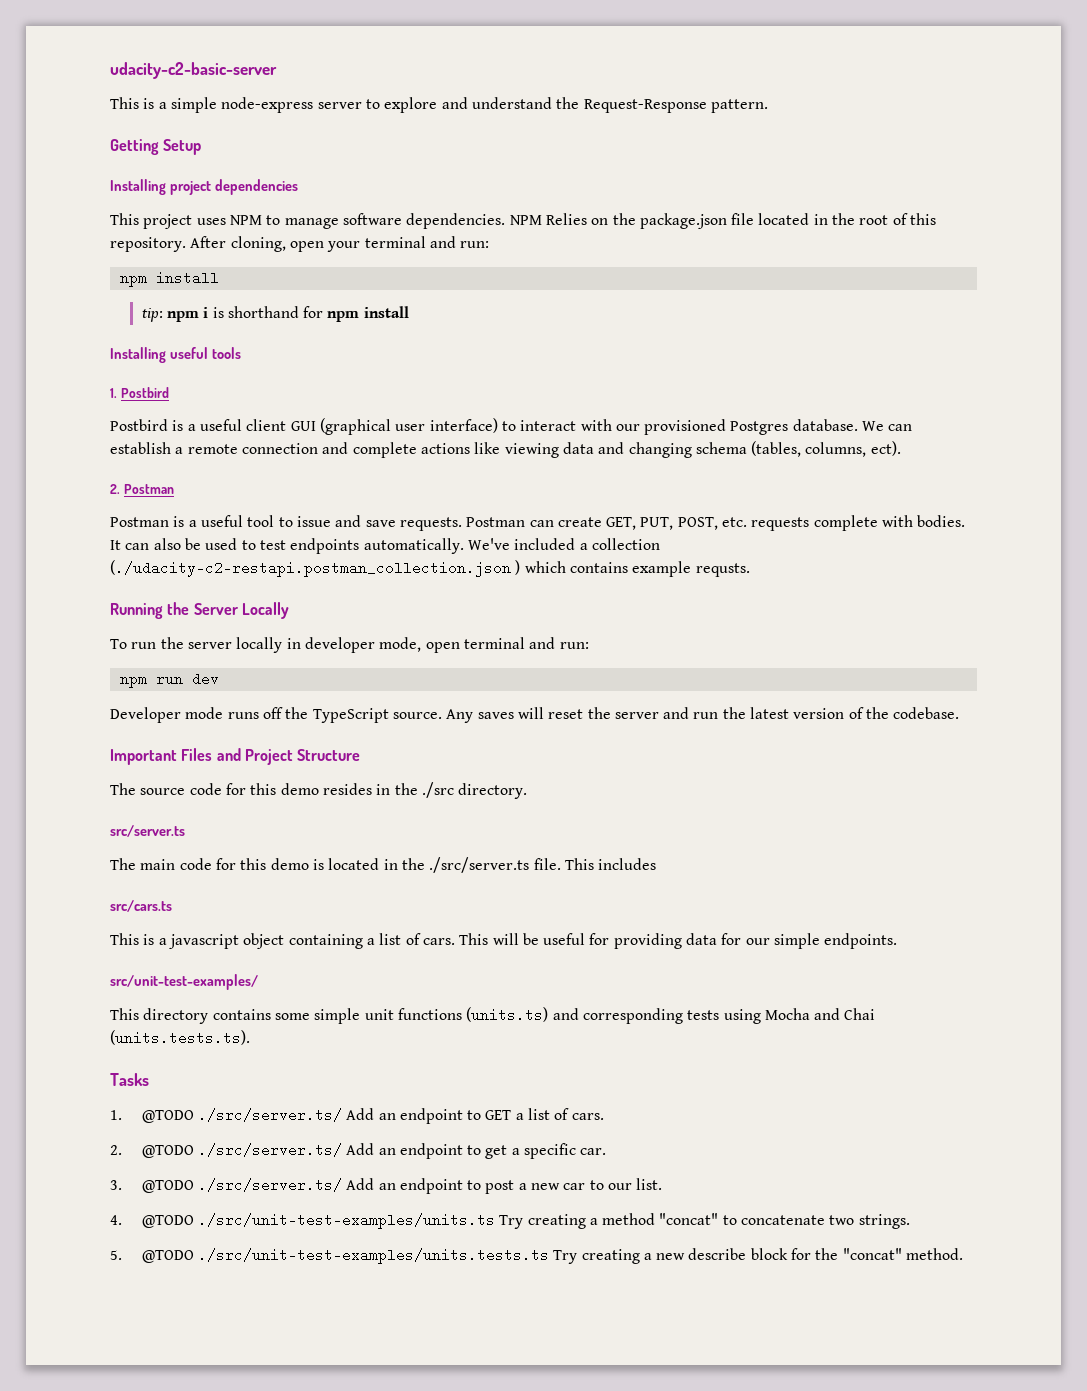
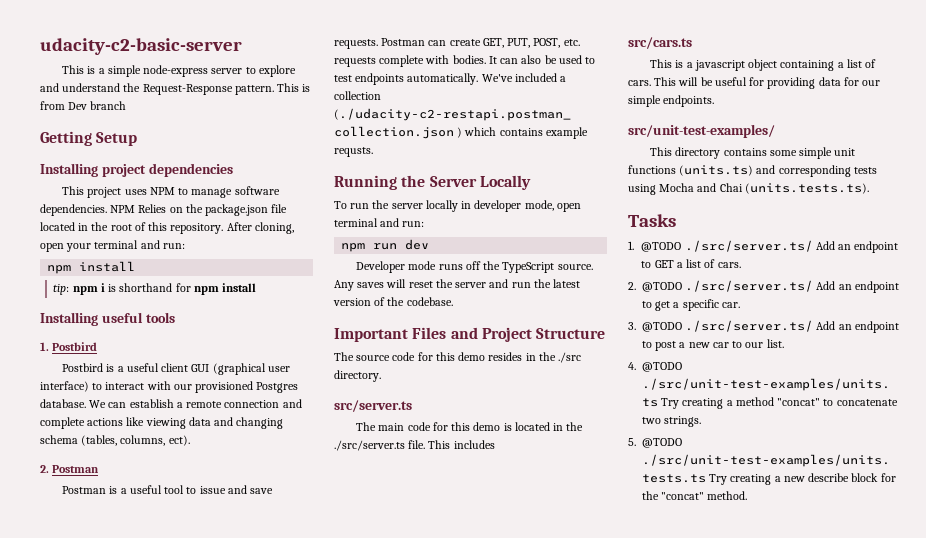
+ This is from Dev branch

